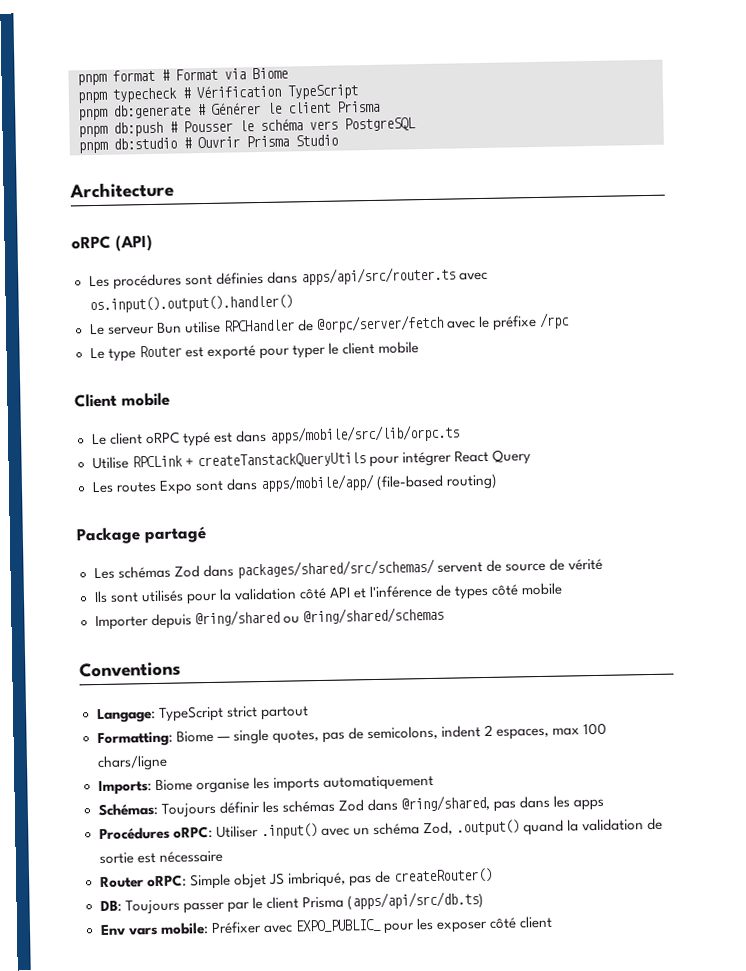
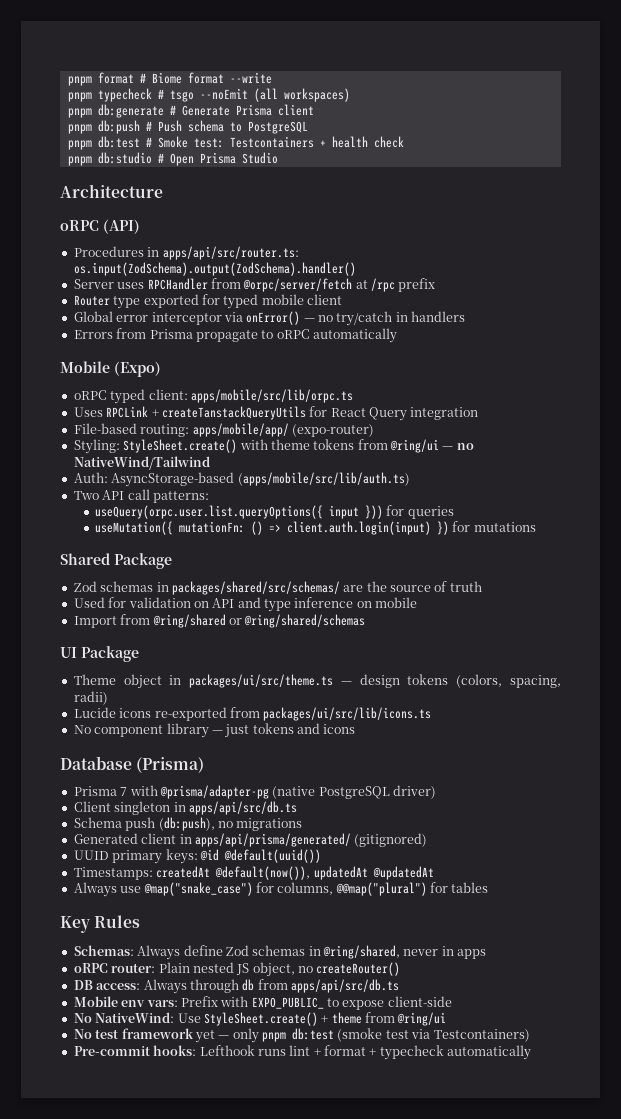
- pnpm format # Format via Biome
+ pnpm format # Biome format --write
- pnpm typecheck # Vérification TypeScript
+ pnpm typecheck # tsgo --noEmit (all workspaces)
- pnpm db:generate # Générer le client Prisma
+ pnpm db:generate # Generate Prisma client
- pnpm db:push # Pousser le schéma vers PostgreSQL
+ pnpm db:push # Push schema to PostgreSQL
+ pnpm db:test # Smoke test: Testcontainers + health check
- pnpm db:studio # Ouvrir Prisma Studio
+ pnpm db:studio # Open Prisma Studio
- Les procédures sont définies dans apps/api/src/router.ts avec os.input().output().handler()
- Le serveur Bun utilise RPCHandler de @orpc/server/fetch avec le préfixe /rpc
- Le type Router est exporté pour typer le client mobile
- Client mobile
- Le client oRPC typé est dans apps/mobile/src/lib/orpc.ts
+ Procedures in apps/api/src/router.ts: os.input(ZodSchema).output(ZodSchema).handler()
+ Server uses RPCHandler from @orpc/server/fetch at /rpc prefix
+ Router type exported for typed mobile client
+ Global error interceptor via onError() — no try/catch in handlers
+ Errors from Prisma propagate to oRPC automatically
+ Mobile (Expo)
+ oRPC typed client: apps/mobile/src/lib/orpc.ts
- Utilise RPCLink + createTanstackQueryUtils pour intégrer React Query
- Les routes Expo sont dans apps/mobile/app/ (file-based routing)
- Package partagé
- Les schémas Zod dans packages/shared/src/schemas/ servent de source de vérité
- Ils sont utilisés pour la validation côté API et l'inférence de types côté mobile
- Importer depuis @ring/shared ou @ring/shared/schemas
- Conventions
- Langage: TypeScript strict partout
- Formatting: Biome — single quotes, pas de semicolons, indent 2 espaces, max 100 chars/ligne
- Imports: Biome organise les imports automatiquement
- Schémas: Toujours définir les schémas Zod dans @ring/shared, pas dans les apps
- Procédures oRPC: Utiliser .input() avec un schéma Zod, .output() quand la validation de sortie est nécessaire
- Router oRPC: Simple objet JS imbriqué, pas de createRouter()
- DB: Toujours passer par le client Prisma (apps/api/src/db.ts)
- Env vars mobile: Préfixer avec EXPO_PUBLIC_ pour les exposer côté client
+ Uses RPCLink + createTanstackQueryUtils for React Query integration
+ File-based routing: apps/mobile/app/ (expo-router)
+ Styling: StyleSheet.create() with theme tokens from @ring/ui — no NativeWind/Tailwind
+ Auth: AsyncStorage-based (apps/mobile/src/lib/auth.ts)
+ Two API call patterns:
+ useQuery(orpc.user.list.queryOptions({ input })) for queries
+ useMutation({ mutationFn: () => client.auth.login(input) }) for mutations
+ Shared Package
+ Zod schemas in packages/shared/src/schemas/ are the source of truth
+ Used for validation on API and type inference on mobile
+ Import from @ring/shared or @ring/shared/schemas
+ UI Package
+ Theme object in packages/ui/src/theme.ts — design tokens (colors, spacing, radii)
+ Lucide icons re-exported from packages/ui/src/lib/icons.ts
+ No component library — just tokens and icons
+ Database (Prisma)
+ Prisma 7 with @prisma/adapter-pg (native PostgreSQL driver)
+ Client singleton in apps/api/src/db.ts
+ Schema push (db:push), no migrations
+ Generated client in apps/api/prisma/generated/ (gitignored)
+ UUID primary keys: @id @default(uuid())
+ Timestamps: createdAt @default(now()), updatedAt @updatedAt
+ Always use @map("snake_case") for columns, @@map("plural") for tables
+ Key Rules
+ Schemas: Always define Zod schemas in @ring/shared, never in apps
+ oRPC router: Plain nested JS object, no createRouter()
+ DB access: Always through db from apps/api/src/db.ts
+ Mobile env vars: Prefix with EXPO_PUBLIC_ to expose client-side
+ No NativeWind: Use StyleSheet.create() + theme from @ring/ui
+ No test framework yet — only pnpm db:test (smoke test via Testcontainers)
+ Pre-commit hooks: Lefthook runs lint + format + typecheck automatically

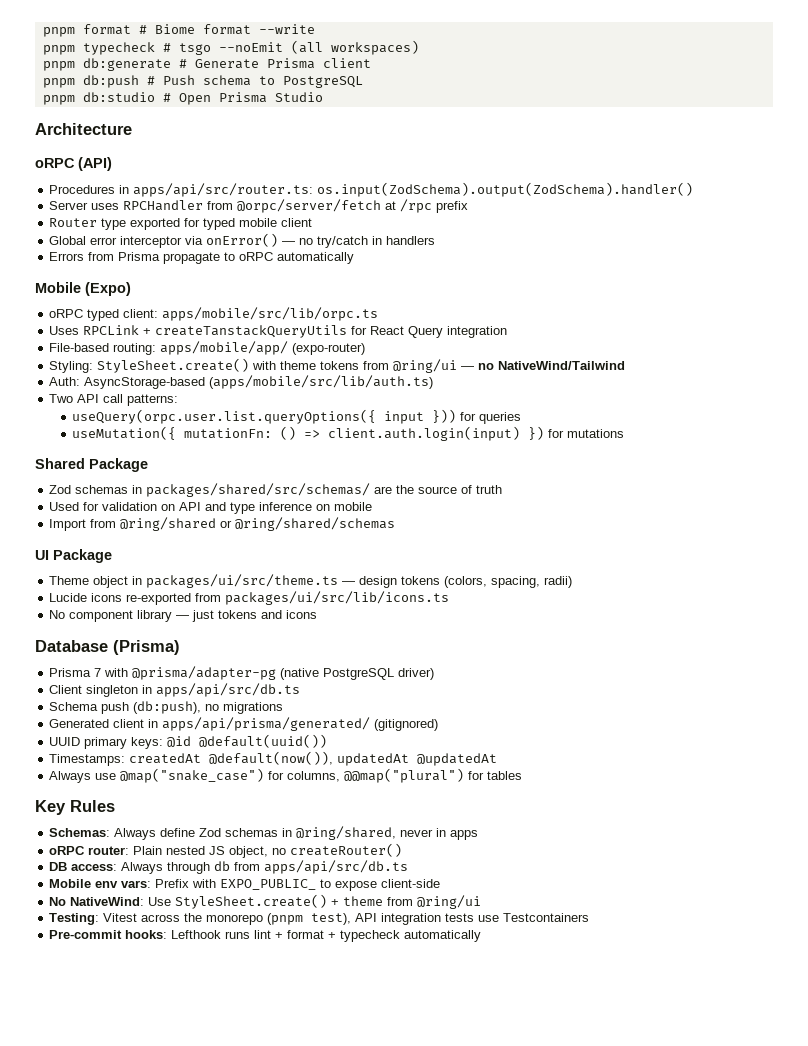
- pnpm db:test # Smoke test: Testcontainers + health check
- No test framework yet — only pnpm db:test (smoke test via Testcontainers)
+ Testing: Vitest across the monorepo (pnpm test), API integration tests use Testcontainers

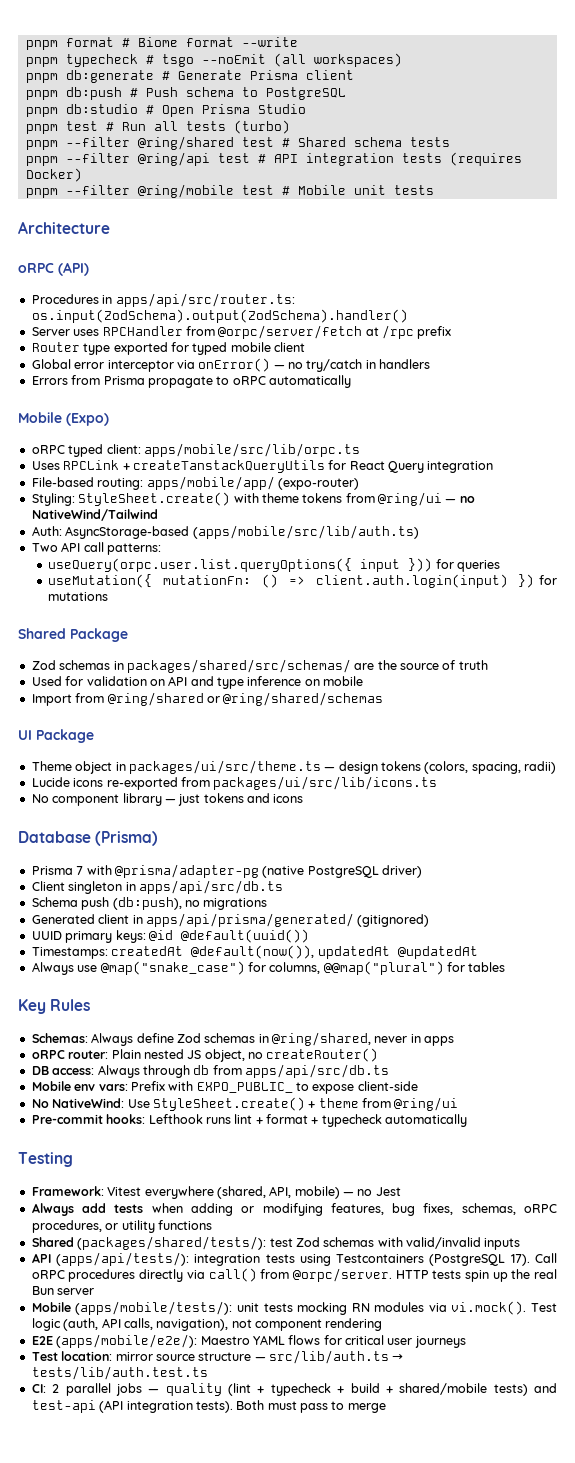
+ pnpm test # Run all tests (turbo)
+ pnpm --filter @ring/shared test # Shared schema tests
+ pnpm --filter @ring/api test # API integration tests (requires Docker)
+ pnpm --filter @ring/mobile test # Mobile unit tests
- Testing: Vitest across the monorepo (pnpm test), API integration tests use Testcontainers
+ Testing
+ Framework: Vitest everywhere (shared, API, mobile) — no Jest
+ Always add tests when adding or modifying features, bug fixes, schemas, oRPC procedures, or utility functions
+ Shared (packages/shared/tests/): test Zod schemas with valid/invalid inputs
+ API (apps/api/tests/): integration tests using Testcontainers (PostgreSQL 17). Call oRPC procedures directly via call() from @orpc/server. HTTP tests spin up the real Bun server
+ Mobile (apps/mobile/tests/): unit tests mocking RN modules via vi.mock(). Test logic (auth, API calls, navigation), not component rendering
+ E2E (apps/mobile/e2e/): Maestro YAML flows for critical user journeys
+ Test location: mirror source structure — src/lib/auth.ts → tests/lib/auth.test.ts
+ CI: 2 parallel jobs — quality (lint + typecheck + build + shared/mobile tests) and test-api (API integration tests). Both must pass to merge

